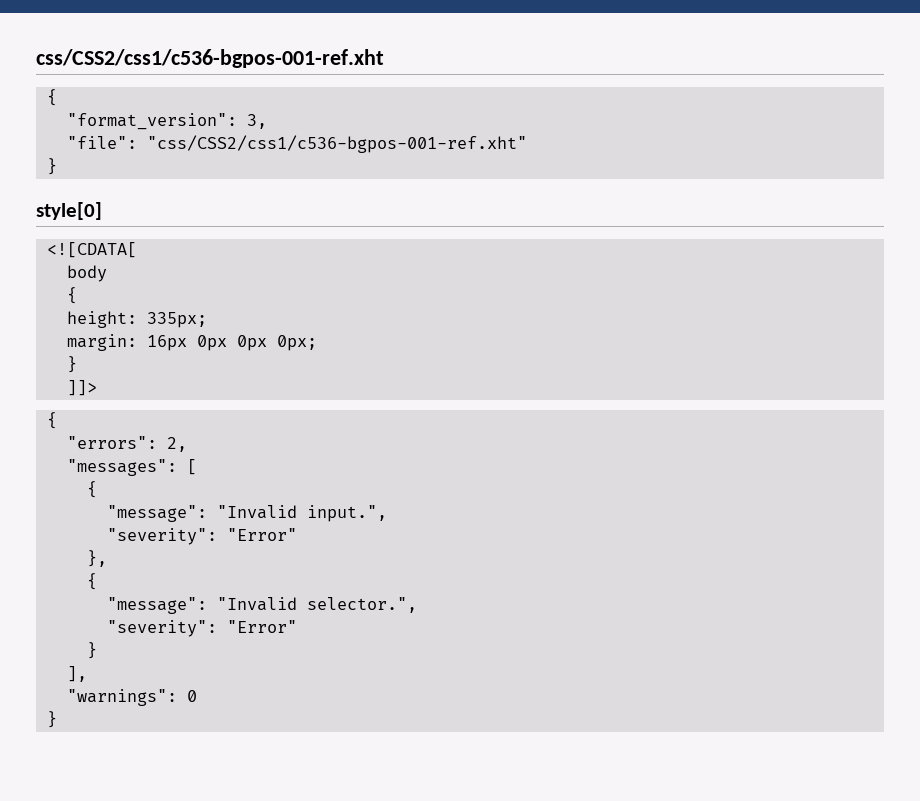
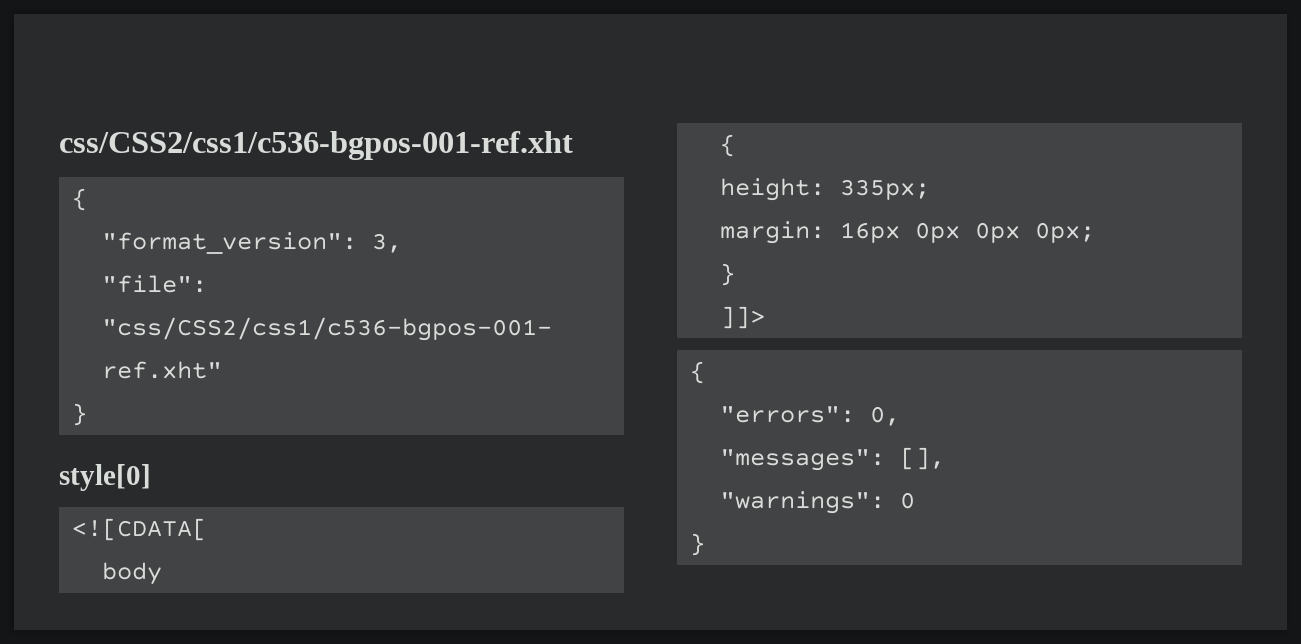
- "errors": 2,
+ "errors": 0,
- "messages": [
- {
- "message": "Invalid input.",
- "severity": "Error"
- },
- {
- "message": "Invalid selector.",
- "severity": "Error"
- }
- ],
+ "messages": [],

